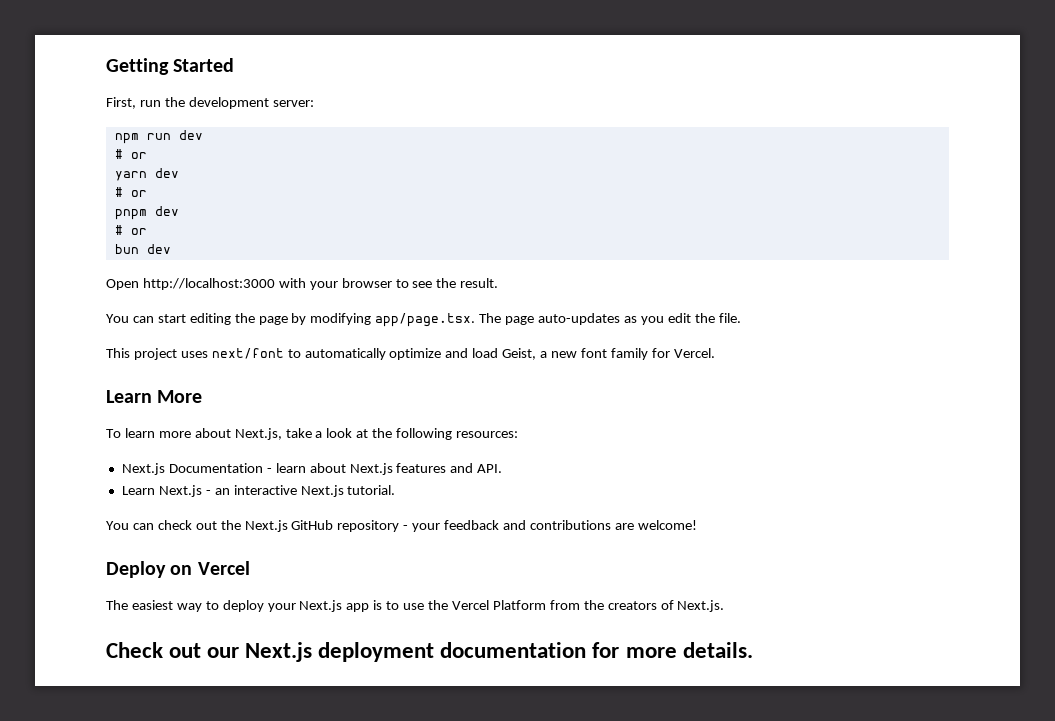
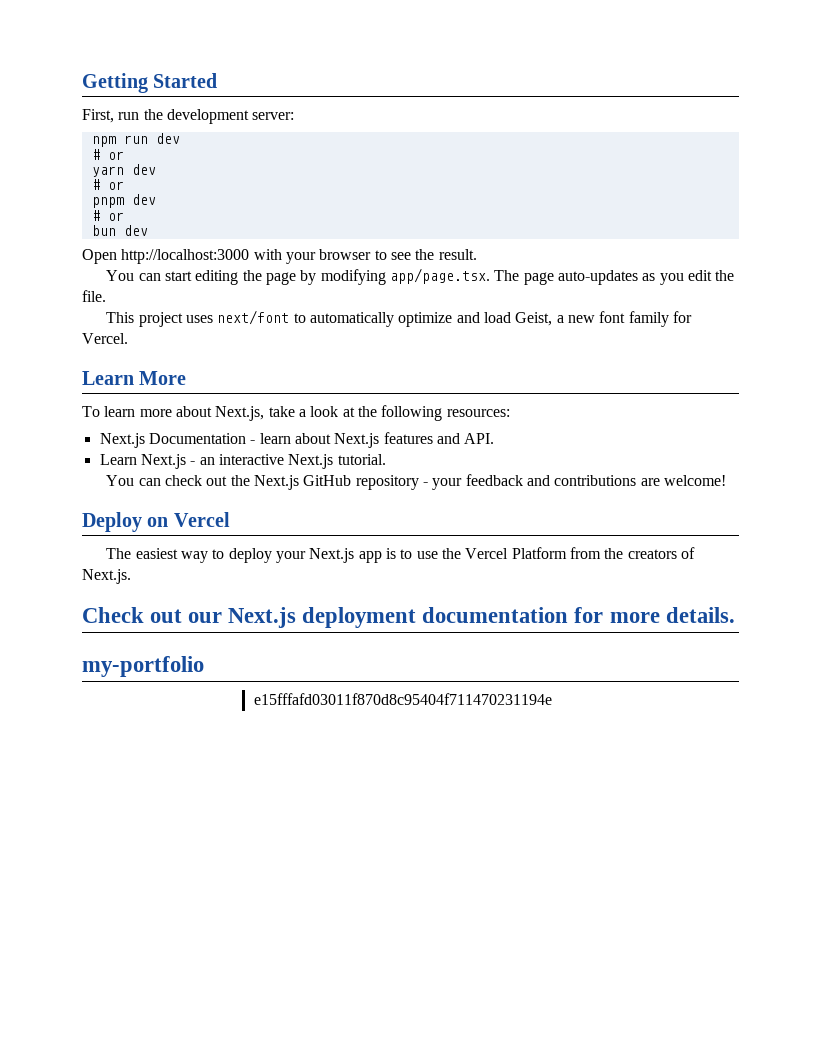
+ my-portfolio
+ e15fffafd03011f870d8c95404f711470231194e

